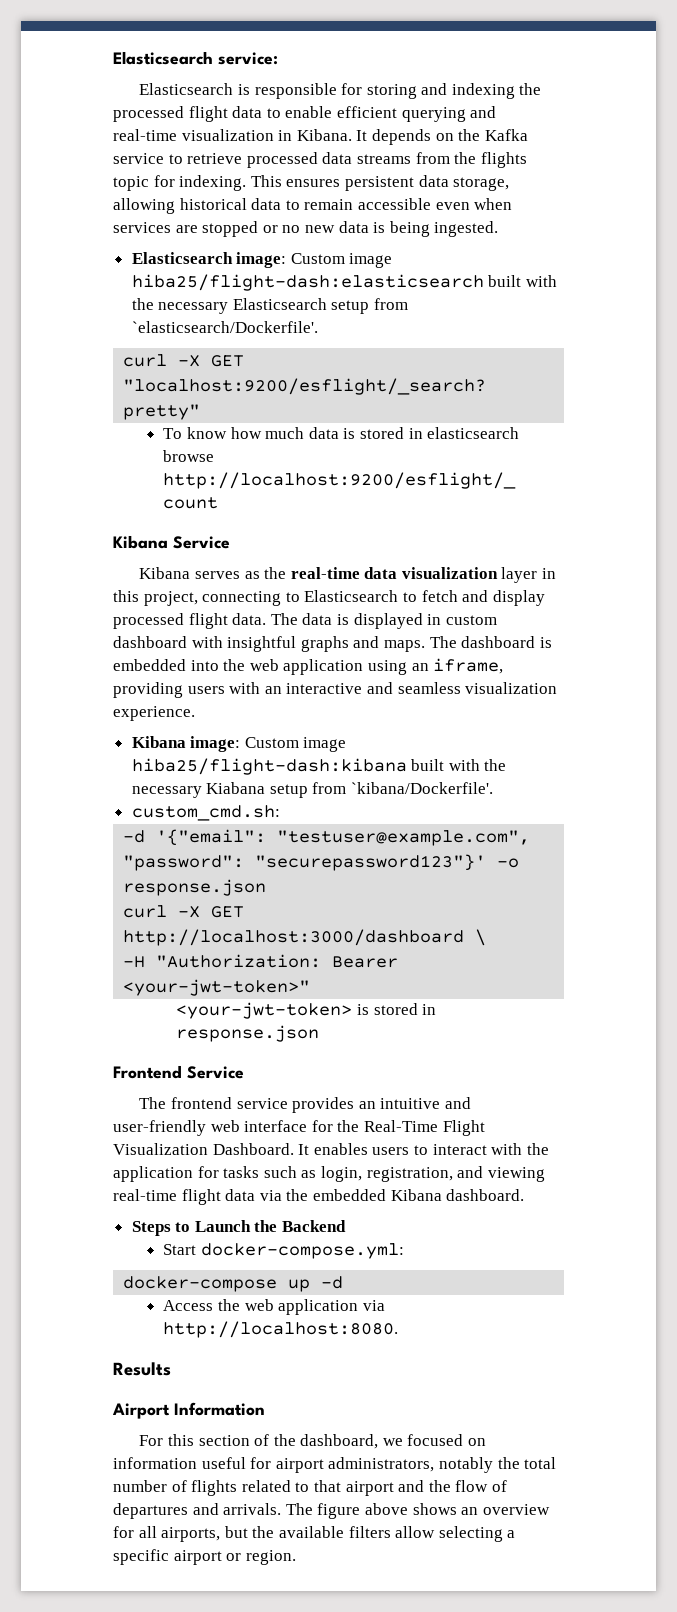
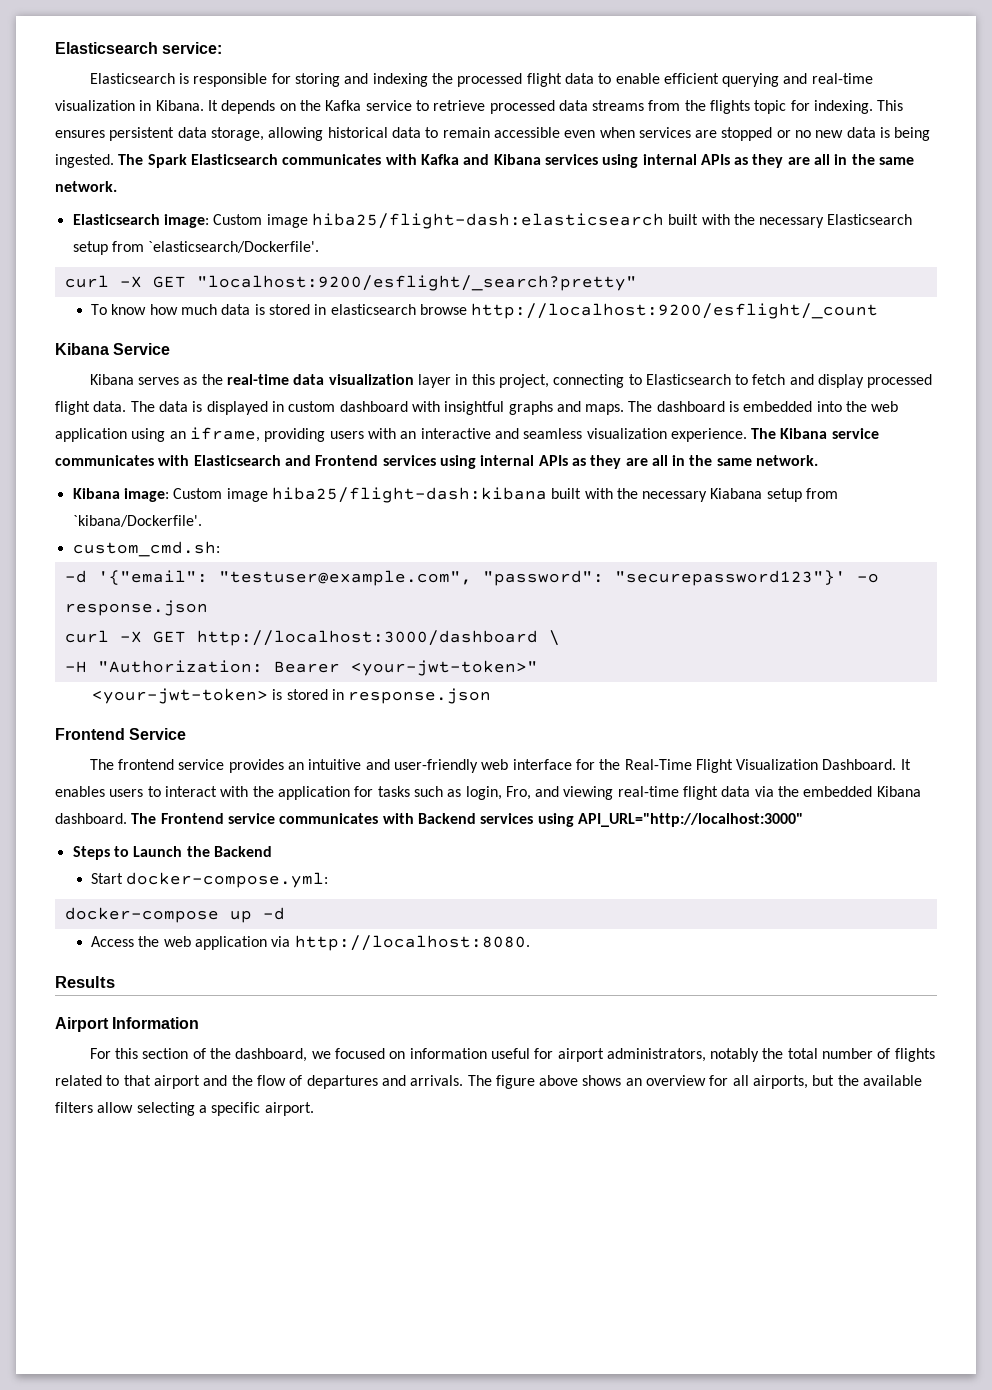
+ The Spark Elasticsearch communicates with Kafka and Kibana services using internal APIs as they are all in the same network.
+ The Kibana service communicates with Elasticsearch and Frontend services using internal APIs as they are all in the same network.
- It enables users to interact with the application for tasks such as login, registration, and viewing real-time flight data via the embedded Kibana dashboard.
+ It enables users to interact with the application for tasks such as login, Fro, and viewing real-time flight data via the embedded Kibana dashboard. The Frontend service communicates with Backend services using API_URL="http://localhost:3000"
- The figure above shows an overview for all airports, but the available filters allow selecting a specific airport or region.
+ The figure above shows an overview for all airports, but the available filters allow selecting a specific airport.

